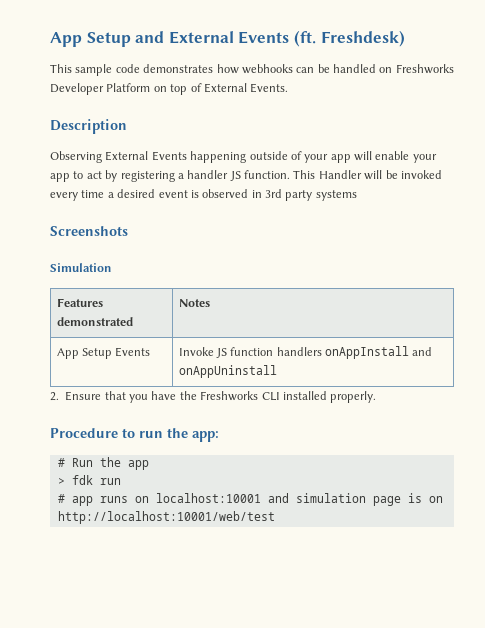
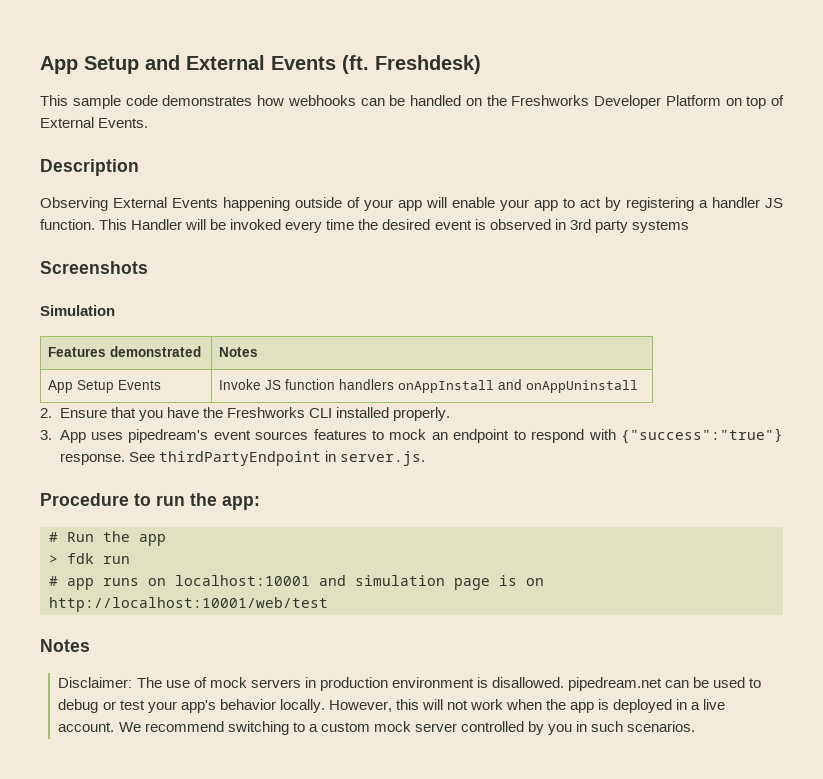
- This sample code demonstrates how webhooks can be handled on Freshworks Developer Platform on top of External Events.
+ This sample code demonstrates how webhooks can be handled on the Freshworks Developer Platform on top of External Events.
- This Handler will be invoked every time a desired event is observed in 3rd party systems
+ This Handler will be invoked every time the desired event is observed in 3rd party systems
+ 3. App uses pipedream's event sources features to mock an endpoint to respond with {"success":"true"} response. See thirdPartyEndpoint in server.js.
  # app runs on localhost:10001 and simulation page is on http://localhost:10001/web/test
+ Notes
+ Disclaimer: The use of mock servers in production environment is disallowed. pipedream.net can be used to debug or test your app's behavior locally. However, this will not work when the app is deployed in a live account. We recommend switching to a custom mock server controlled by you in such scenarios.

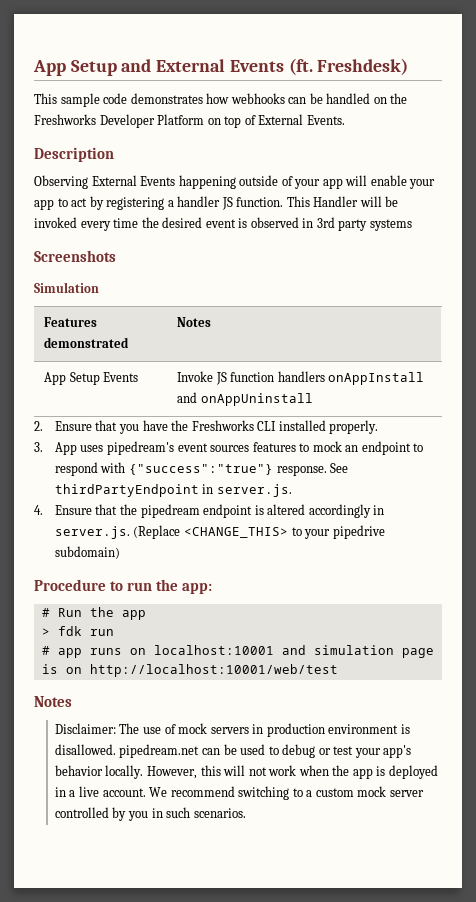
+ 4. Ensure that the pipedream endpoint is altered accordingly in server.js. (Replace <CHANGE_THIS> to your pipedrive subdomain)

